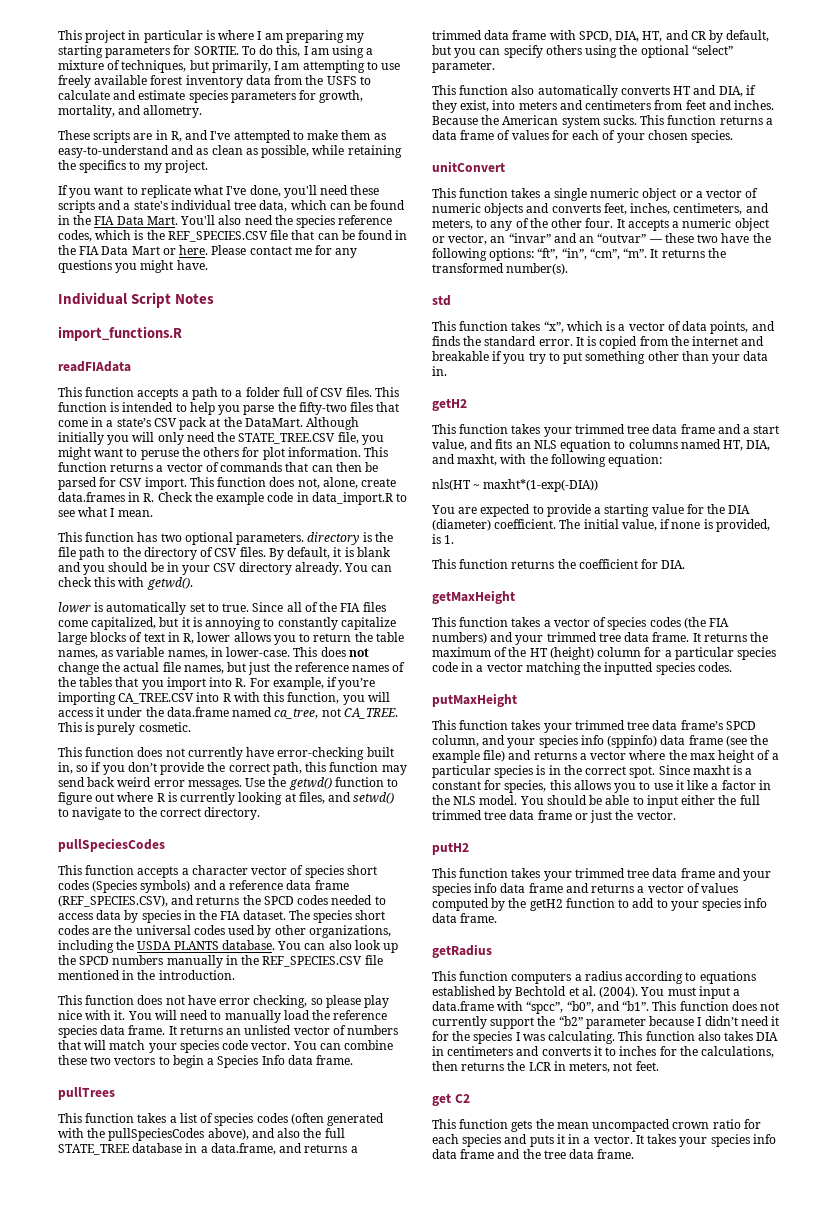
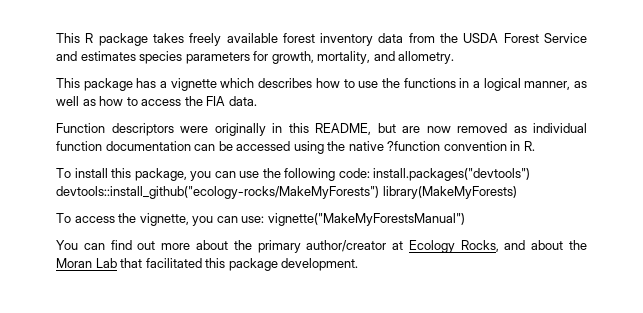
- This project in particular is where I am preparing my starting parameters for SORTIE. To do this, I am using a mixture of techniques, but primarily, I am attempting to use freely available forest inventory data from the USFS to calculate and estimate species parameters for growth, mortality, and allometry.
+ This R package takes freely available forest inventory data from the USDA Forest Service and estimates species parameters for growth, mortality, and allometry.
- These scripts are in R, and I've attempted to make them as easy-to-understand and as clean as possible, while retaining the specifics to my project.
- If you want to replicate what I've done, you'll need these scripts and a state's individual tree data, which can be found in the FIA Data Mart. You'll also need the species reference codes, which is the REF_SPECIES.CSV file that can be found in the FIA Data Mart or here. Please contact me for any questions you might have.
- Individual Script Notes
- import_functions.R
- readFIAdata
- This function accepts a path to a folder full of CSV files. This function is intended to help you parse the fifty-two files that come in a state’s CSV pack at the DataMart. Although initially you will only need the STATE_TREE.CSV file, you might want to peruse the others for plot information. This function returns a vector of commands that can then be parsed for CSV import. This function does not, alone, create data.frames in R. Check the example code in data_import.R to see what I mean.
- This function has two optional parameters. directory is the file path to the directory of CSV files. By default, it is blank and you should be in your CSV directory already. You can check this with getwd().
- lower is automatically set to true. Since all of the FIA files come capitalized, but it is annoying to constantly capitalize large blocks of text in R, lower allows you to return the table names, as variable names, in lower-case. This does not change the actual file names, but just the reference names of the tables that you import into R. For example, if you’re importing CA_TREE.CSV into R with this function, you will access it under the data.frame named ca_tree, not CA_TREE. This is purely cosmetic.
- This function does not currently have error-checking built in, so if you don’t provide the correct path, this function may send back weird error messages. Use the getwd() function to figure out where R is currently looking at files, and setwd() to navigate to the correct directory.
- pullSpeciesCodes
- This function accepts a character vector of species short codes (Species symbols) and a reference data frame (REF_SPECIES.CSV), and returns the SPCD codes needed to access data by species in the FIA dataset. The species short codes are the universal codes used by other organizations, including the USDA PLANTS database. You can also look up the SPCD numbers manually in the REF_SPECIES.CSV file mentioned in the introduction.
- This function does not have error checking, so please play nice with it. You will need to manually load the reference species data frame. It returns an unlisted vector of numbers that will match your species code vector. You can combine these two vectors to begin a Species Info data frame.
- pullTrees
- This function takes a list of species codes (often generated with the pullSpeciesCodes above), and also the full STATE_TREE database in a data.frame, and returns a trimmed data frame with SPCD, DIA, HT, and CR by default, but you can specify others using the optional “select” parameter.
- This function also automatically converts HT and DIA, if they exist, into meters and centimeters from feet and inches. Because the American system sucks. This function returns a data frame of values for each of your chosen species.
- unitConvert
- This function takes a single numeric object or a vector of numeric objects and converts feet, inches, centimeters, and meters, to any of the other four. It accepts a numeric object or vector, an “invar” and an “outvar” — these two have the following options: “ft”, “in”, “cm”, “m”. It returns the transformed number(s).
- std
- This function takes “x”, which is a vector of data points, and finds the standard error. It is copied from the internet and breakable if you try to put something other than your data in.
- getH2
- This function takes your trimmed tree data frame and a start value, and fits an NLS equation to columns named HT, DIA, and maxht, with the following equation:
- nls(HT ~ maxht*(1-exp(-DIA))
- You are expected to provide a starting value for the DIA (diameter) coefficient. The initial value, if none is provided, is 1.
- This function returns the coefficient for DIA.
- getMaxHeight
- This function takes a vector of species codes (the FIA numbers) and your trimmed tree data frame. It returns the maximum of the HT (height) column for a particular species code in a vector matching the inputted species codes.
- putMaxHeight
- This function takes your trimmed tree data frame’s SPCD column, and your species info (sppinfo) data frame (see the example file) and returns a vector where the max height of a particular species is in the correct spot. Since maxht is a constant for species, this allows you to use it like a factor in the NLS model. You should be able to input either the full trimmed tree data frame or just the vector.
- putH2
- This function takes your trimmed tree data frame and your species info data frame and returns a vector of values computed by the getH2 function to add to your species info data frame.
- getRadius
- This function computers a radius according to equations established by Bechtold et al. (2004). You must input a data.frame with “spcc”, “b0”, and “b1”. This function does not currently support the “b2” parameter because I didn’t need it for the species I was calculating. This function also takes DIA in centimeters and converts it to inches for the calculations, then returns the LCR in meters, not feet.
- get C2
- This function gets the mean uncompacted crown ratio for each species and puts it in a vector. It takes your species info data frame and the tree data frame.
+ This package has a vignette which describes how to use the functions in a logical manner, as well as how to access the FIA data.
+ Function descriptors were originally in this README, but are now removed as individual function documentation can be accessed using the native ?function convention in R.
+ To install this package, you can use the following code: install.packages("devtools") devtools::install_github("ecology-rocks/MakeMyForests") library(MakeMyForests)
+ To access the vignette, you can use: vignette("MakeMyForestsManual")
+ You can find out more about the primary author/creator at Ecology Rocks, and about the Moran Lab that facilitated this package development.

